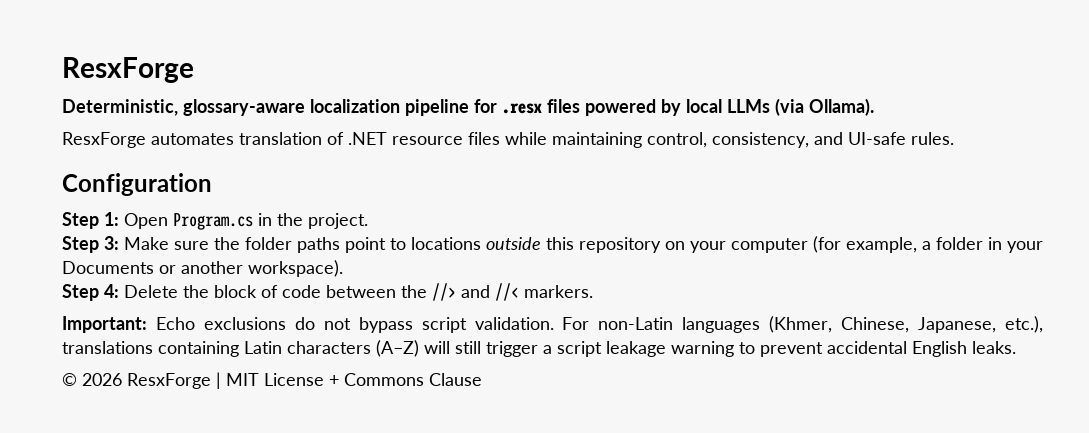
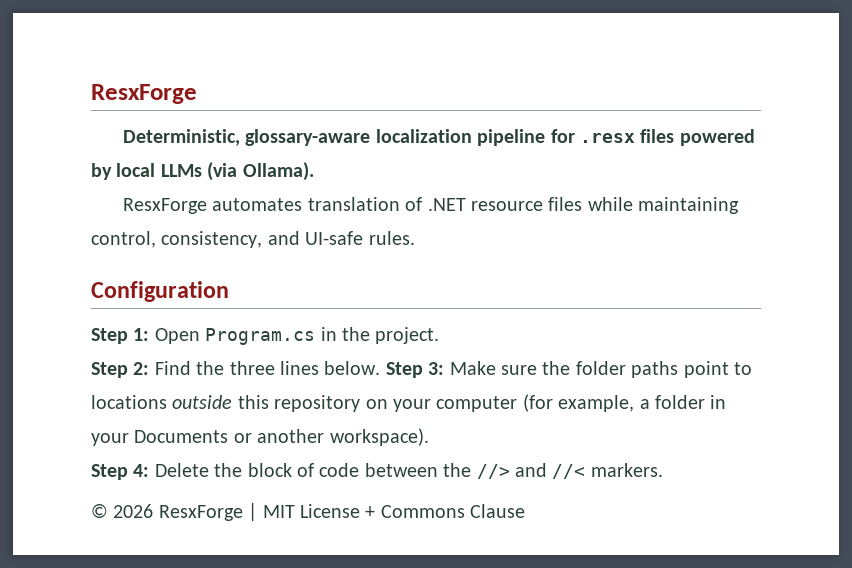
- Step 3: Make sure the folder paths point to locations outside this repository on your computer (for example, a folder in your Documents or another workspace).
+ Step 2: Find the three lines below. Step 3: Make sure the folder paths point to locations outside this repository on your computer (for example, a folder in your Documents or another workspace).
- Important: Echo exclusions do not bypass script validation. For non-Latin languages (Khmer, Chinese, Japanese, etc.), translations containing Latin characters (A–Z) will still trigger a script leakage warning to prevent accidental English leaks.

